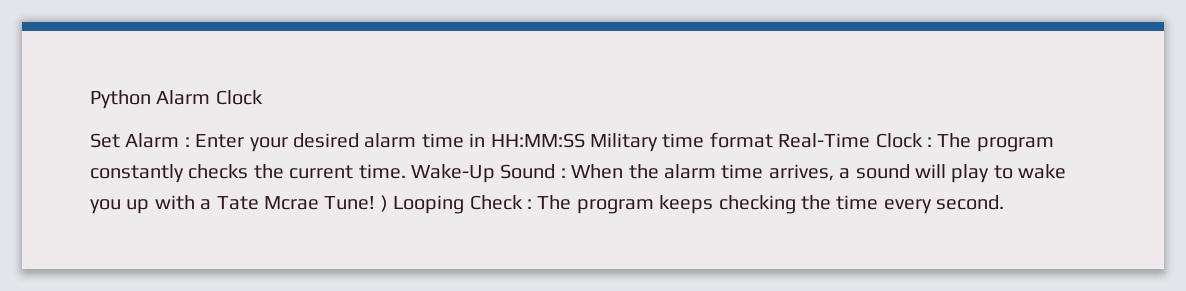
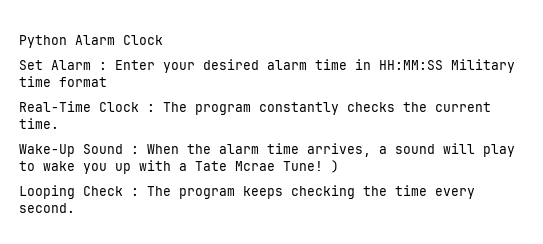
- Set Alarm : Enter your desired alarm time in HH:MM:SS Military time format Real-Time Clock : The program constantly checks the current time. Wake-Up Sound : When the alarm time arrives, a sound will play to wake you up with a Tate Mcrae Tune! ) Looping Check : The program keeps checking the time every second.
+ Set Alarm : Enter your desired alarm time in HH:MM:SS Military time format
+ Real-Time Clock : The program constantly checks the current time.
+ Wake-Up Sound : When the alarm time arrives, a sound will play to wake you up with a Tate Mcrae Tune! )
+ Looping Check : The program keeps checking the time every second.

